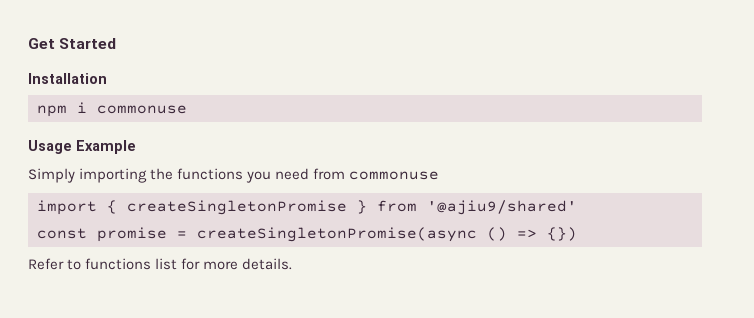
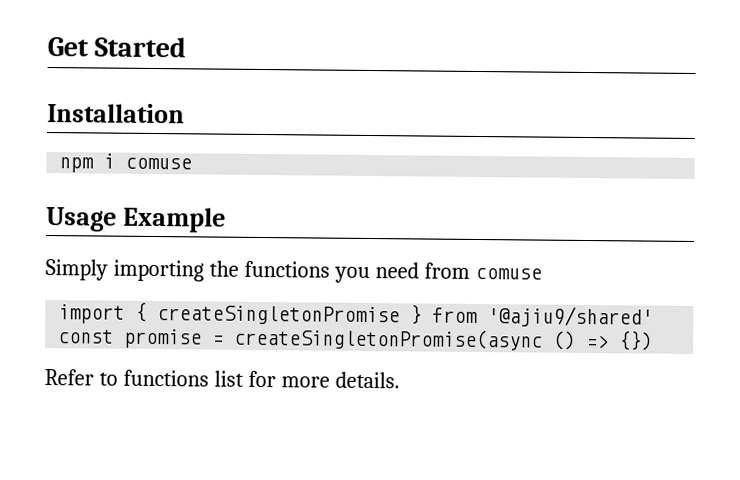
- npm i commonuse
+ npm i comuse
- Simply importing the functions you need from commonuse
+ Simply importing the functions you need from comuse

